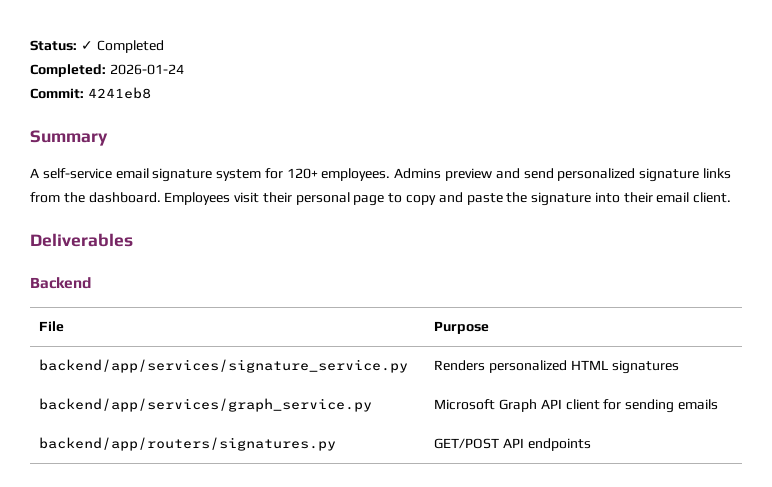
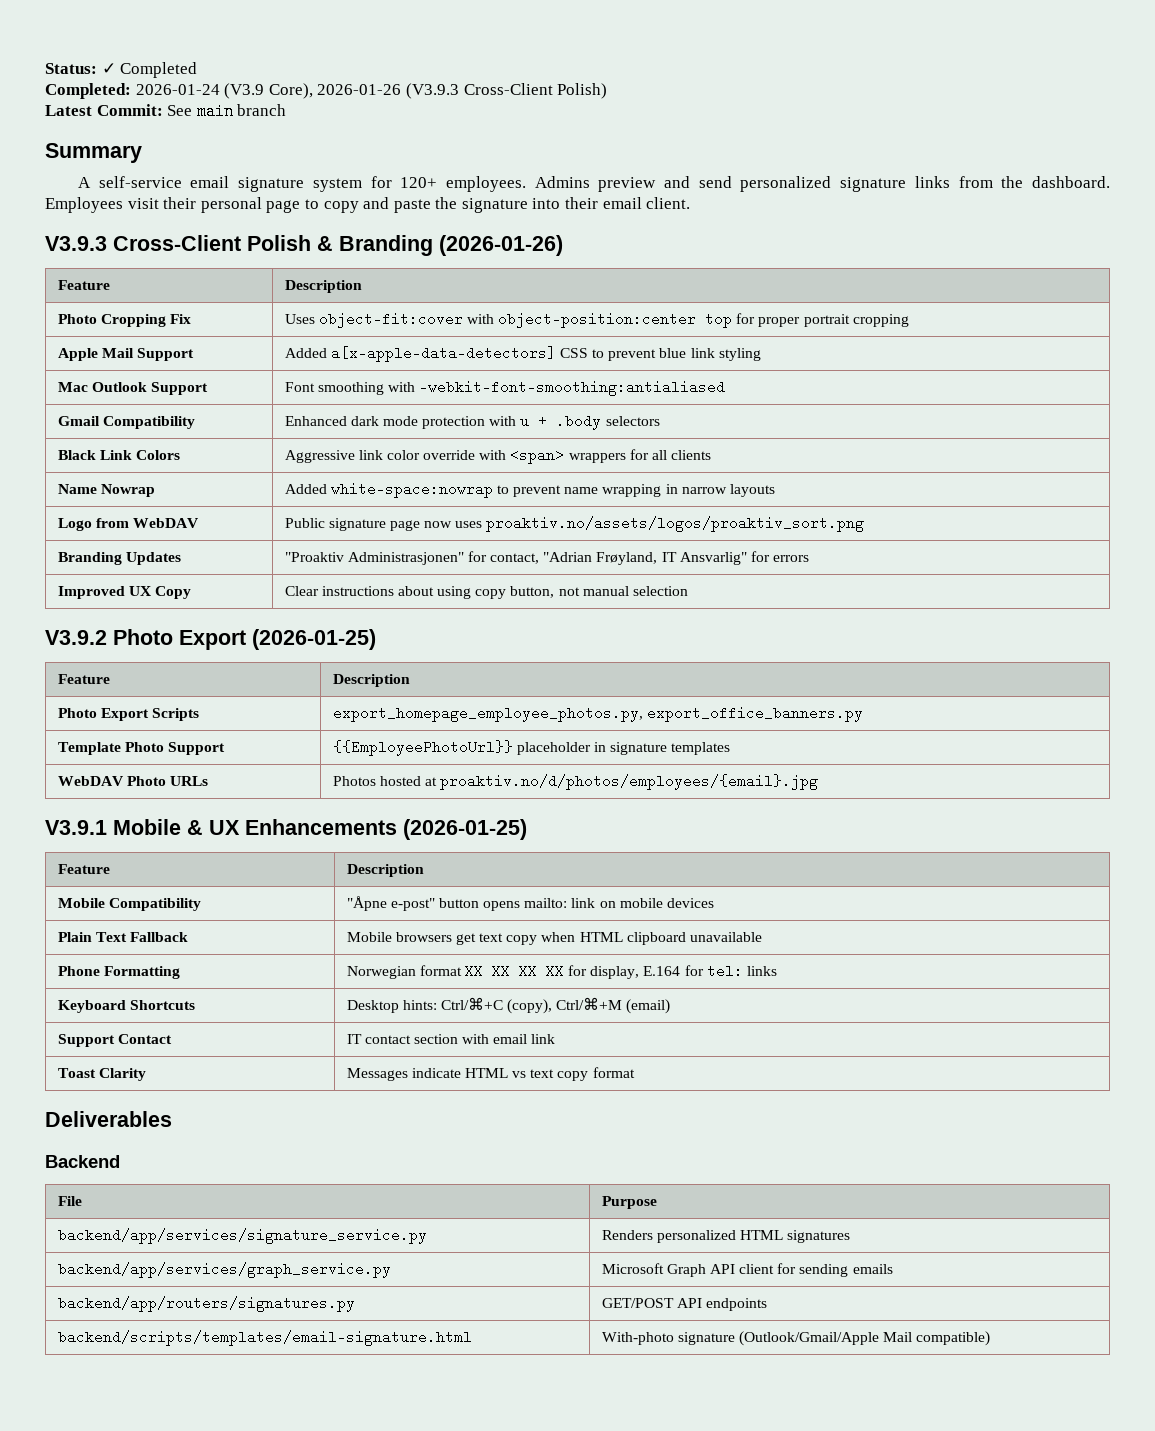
- Completed: 2026-01-24
- Commit: 4241eb8
+ Completed: 2026-01-24 (V3.9 Core), 2026-01-26 (V3.9.3 Cross-Client Polish)
+ Latest Commit: See main branch
+ V3.9.3 Cross-Client Polish & Branding (2026-01-26)
+ Feature | Description
+ Photo Cropping Fix | Uses object-fit:cover with object-position:center top for proper portrait cropping
+ Apple Mail Support | Added a[x-apple-data-detectors] CSS to prevent blue link styling
+ Mac Outlook Support | Font smoothing with -webkit-font-smoothing:antialiased
+ Gmail Compatibility | Enhanced dark mode protection with u + .body selectors
+ Black Link Colors | Aggressive link color override with <span> wrappers for all clients
+ Name Nowrap | Added white-space:nowrap to prevent name wrapping in narrow layouts
+ Logo from WebDAV | Public signature page now uses proaktiv.no/assets/logos/proaktiv_sort.png
+ Branding Updates | "Proaktiv Administrasjonen" for contact, "Adrian Frøyland, IT Ansvarlig" for errors
+ Improved UX Copy | Clear instructions about using copy button, not manual selection
+ V3.9.2 Photo Export (2026-01-25)
+ Feature | Description
+ Photo Export Scripts | export_homepage_employee_photos.py, export_office_banners.py
+ Template Photo Support | {{EmployeePhotoUrl}} placeholder in signature templates
+ WebDAV Photo URLs | Photos hosted at proaktiv.no/d/photos/employees/{email}.jpg
+ V3.9.1 Mobile & UX Enhancements (2026-01-25)
+ Feature | Description
+ Mobile Compatibility | "Åpne e-post" button opens mailto: link on mobile devices
+ Plain Text Fallback | Mobile browsers get text copy when HTML clipboard unavailable
+ Phone Formatting | Norwegian format XX XX XX XX for display, E.164 for tel: links
+ Keyboard Shortcuts | Desktop hints: Ctrl/⌘+C (copy), Ctrl/⌘+M (email)
+ Support Contact | IT contact section with email link
+ Toast Clarity | Messages indicate HTML vs text copy format
+ backend/scripts/templates/email-signature.html | With-photo signature (Outlook/Gmail/Apple Mail compatible)

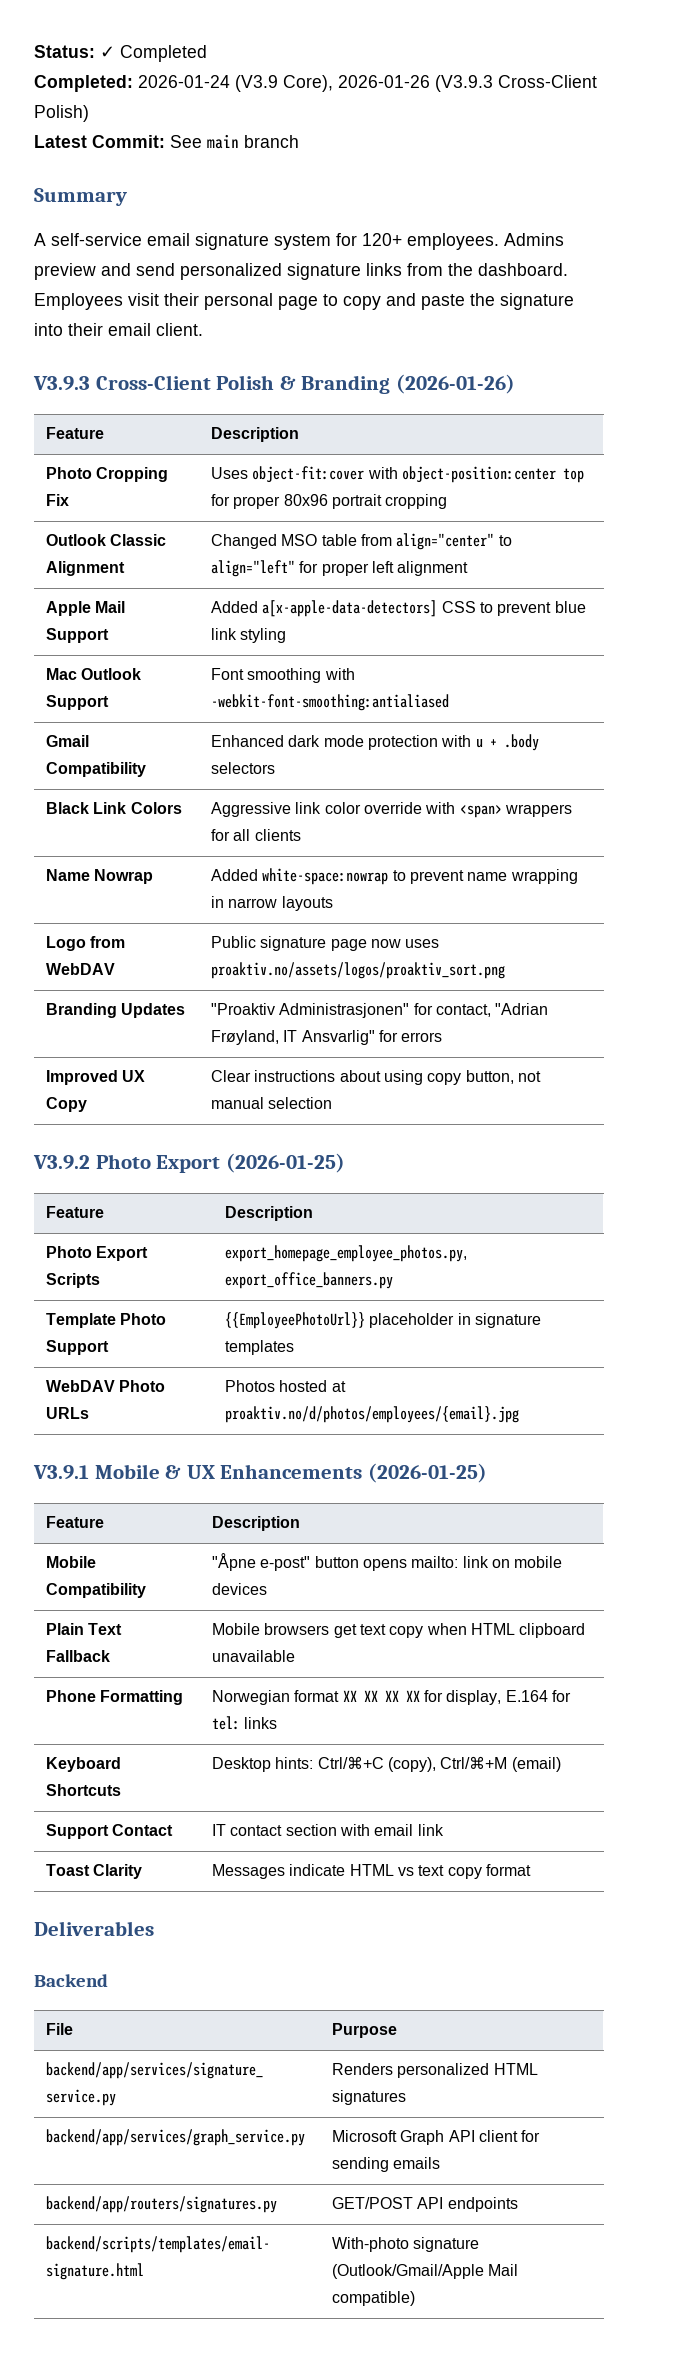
- Photo Cropping Fix | Uses object-fit:cover with object-position:center top for proper portrait cropping
+ Photo Cropping Fix | Uses object-fit:cover with object-position:center top for proper 80x96 portrait cropping
+ Outlook Classic Alignment | Changed MSO table from align="center" to align="left" for proper left alignment

